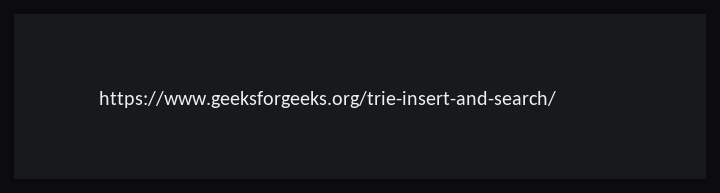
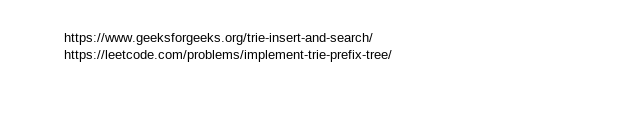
- https://www.geeksforgeeks.org/trie-insert-and-search/
+ https://www.geeksforgeeks.org/trie-insert-and-search/ https://leetcode.com/problems/implement-trie-prefix-tree/

